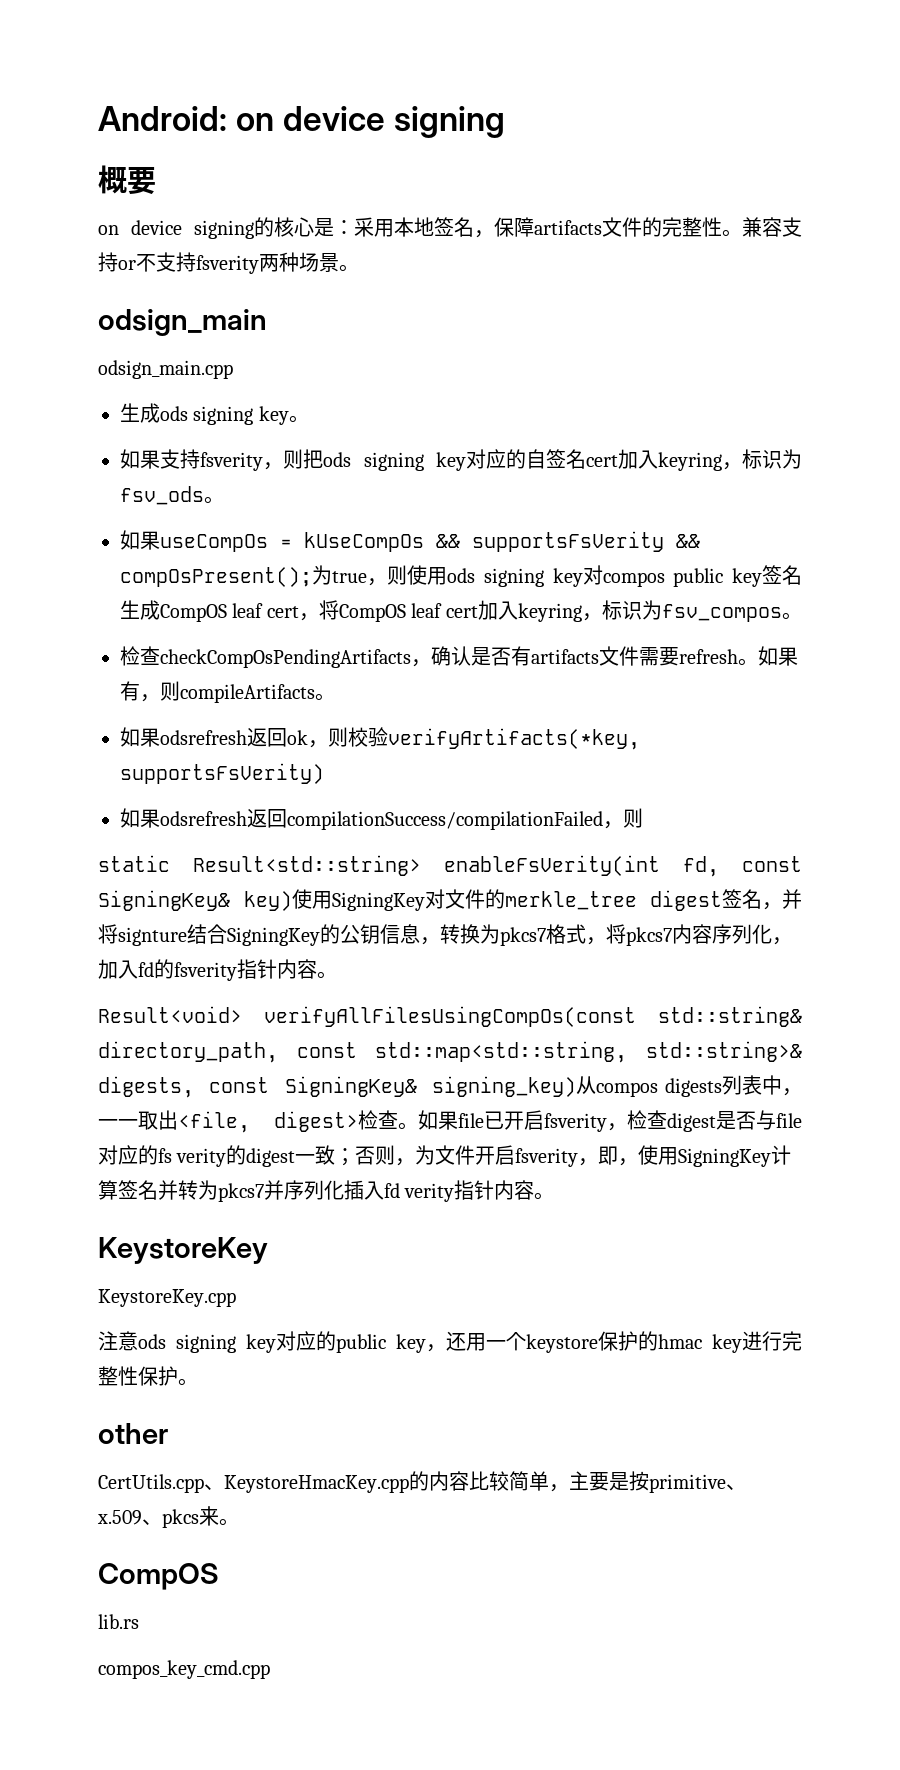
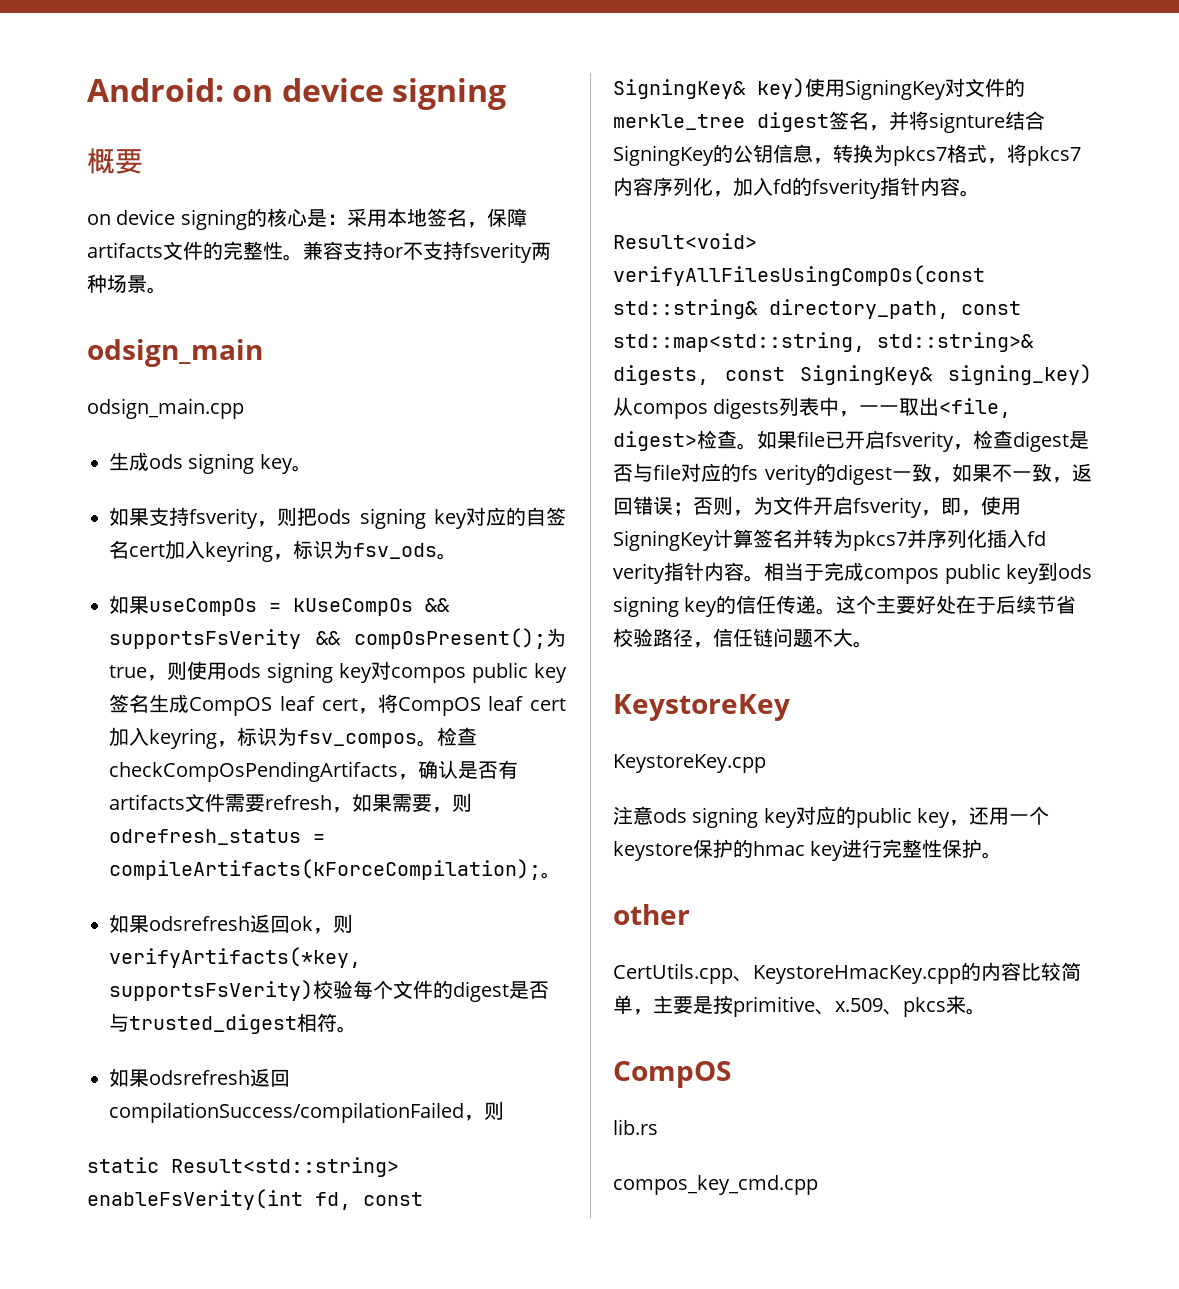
- 如果useCompOs = kUseCompOs && supportsFsVerity && compOsPresent();为true，则使用ods signing key对compos public key签名生成CompOS leaf cert，将CompOS leaf cert加入keyring，标识为fsv_compos。
- 检查checkCompOsPendingArtifacts，确认是否有artifacts文件需要refresh。如果有，则compileArtifacts。
+ 如果useCompOs = kUseCompOs && supportsFsVerity && compOsPresent();为true，则使用ods signing key对compos public key签名生成CompOS leaf cert，将CompOS leaf cert加入keyring，标识为fsv_compos。检查checkCompOsPendingArtifacts，确认是否有artifacts文件需要refresh，如果需要，则odrefresh_status = compileArtifacts(kForceCompilation);。
- 如果odsrefresh返回ok，则校验verifyArtifacts(*key, supportsFsVerity)
+ 如果odsrefresh返回ok，则verifyArtifacts(*key, supportsFsVerity)校验每个文件的digest是否与trusted_digest相符。
- 如果file已开启fsverity，检查digest是否与file对应的fs verity的digest一致；否则，为文件开启fsverity，即，使用SigningKey计算签名并转为pkcs7并序列化插入fd verity指针内容。
+ 如果file已开启fsverity，检查digest是否与file对应的fs verity的digest一致，如果不一致，返回错误；否则，为文件开启fsverity，即，使用SigningKey计算签名并转为pkcs7并序列化插入fd verity指针内容。相当于完成compos public key到ods signing key的信任传递。这个主要好处在于后续节省校验路径，信任链问题不大。

